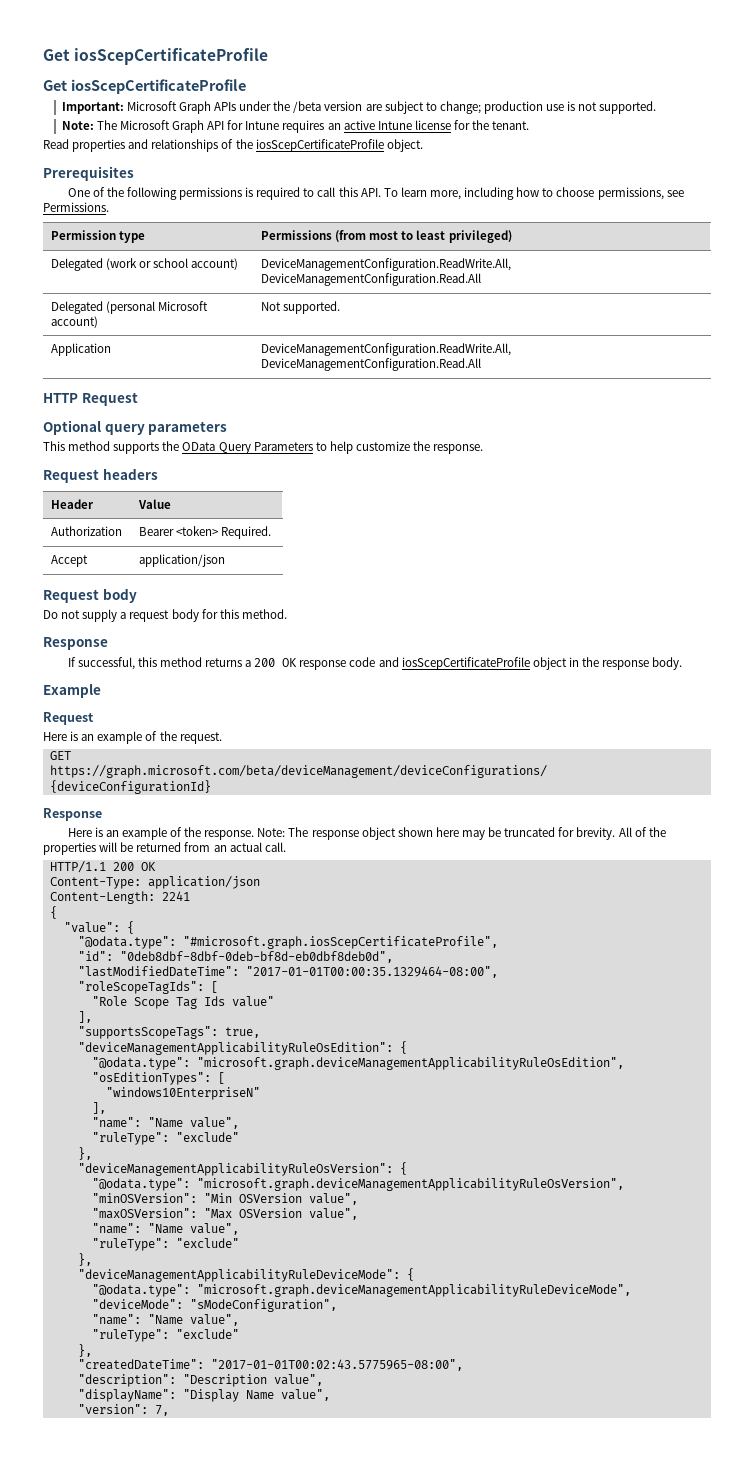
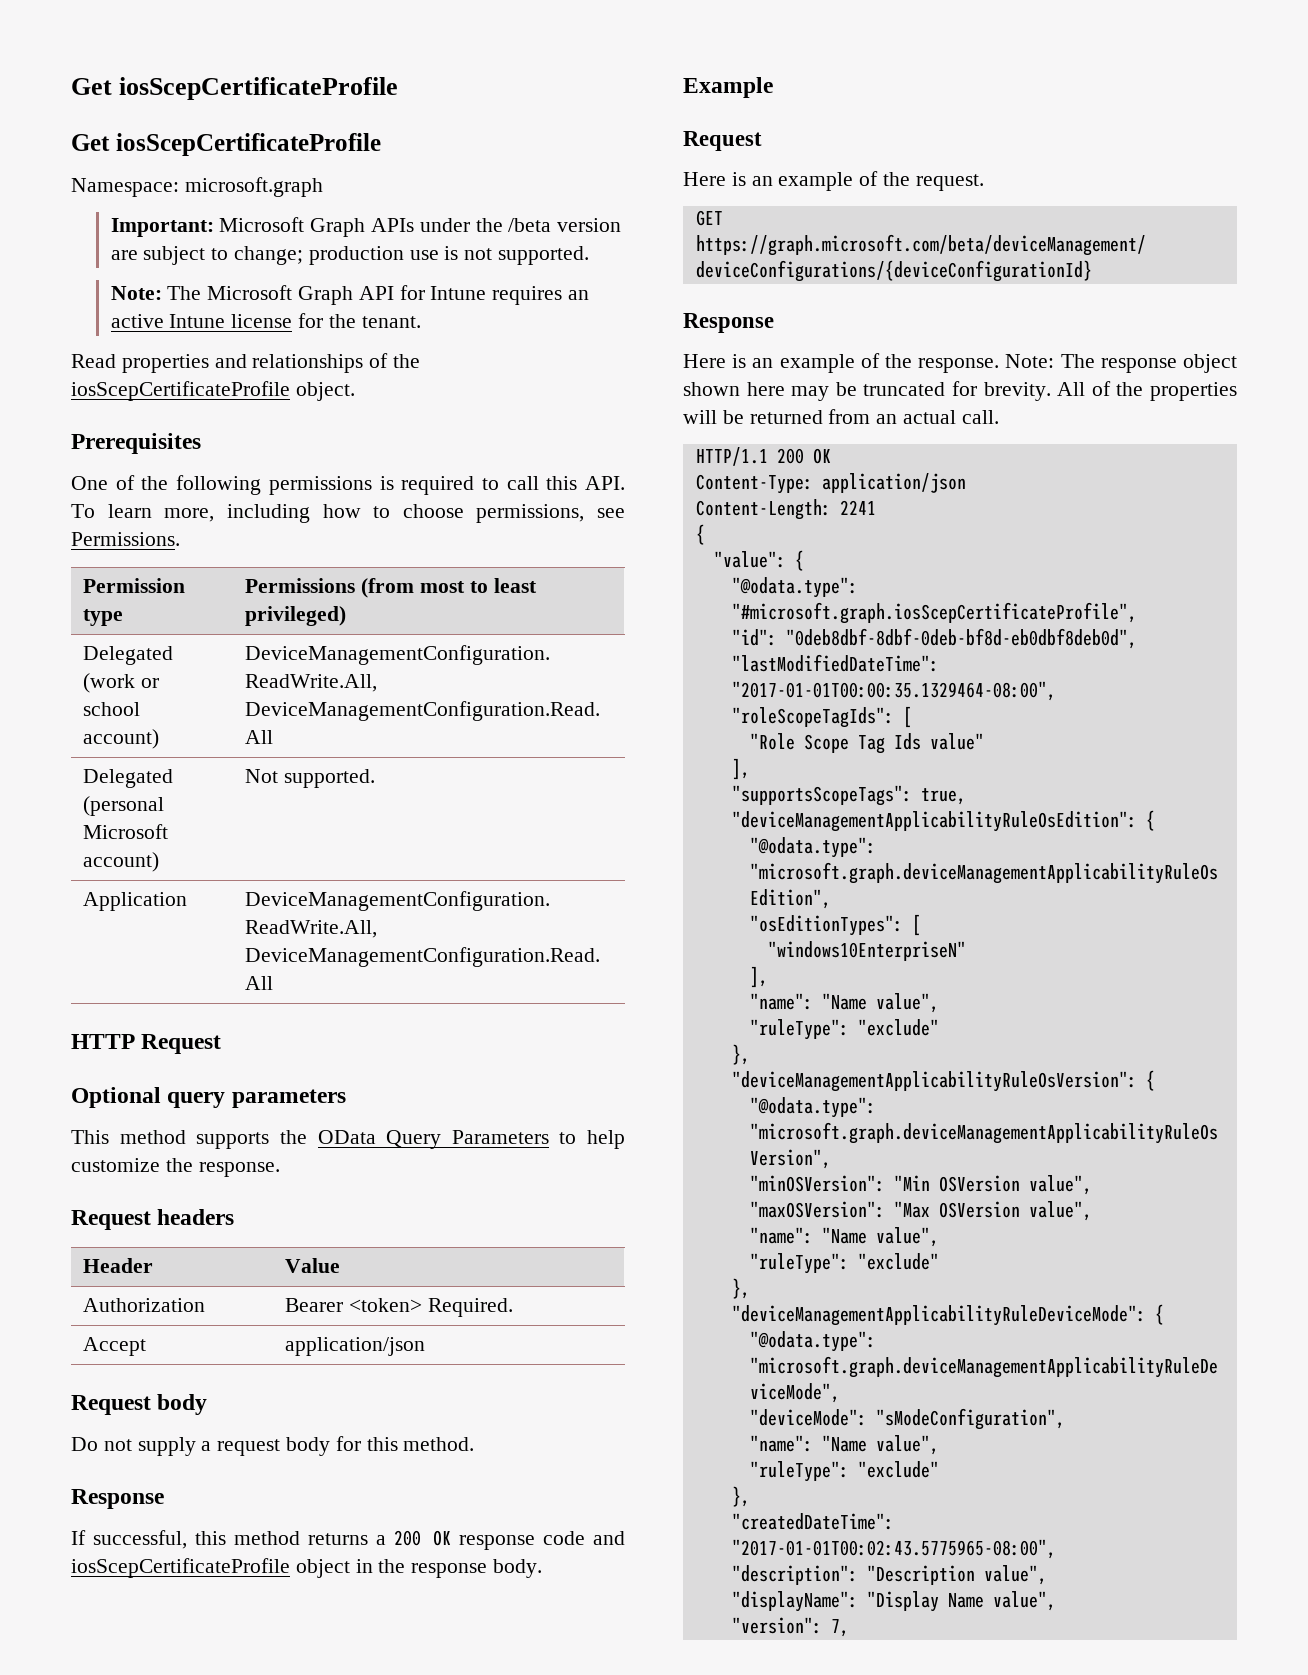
+ Namespace: microsoft.graph

